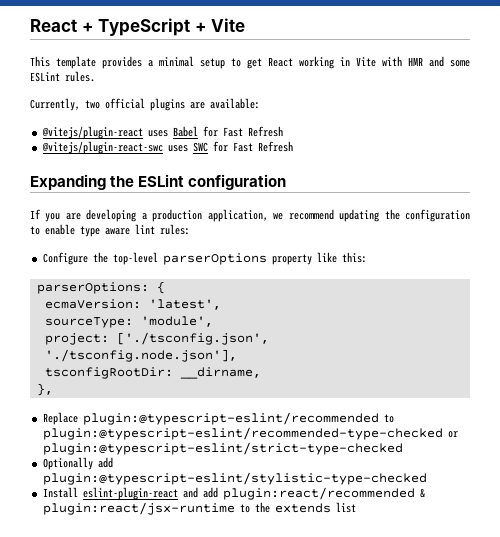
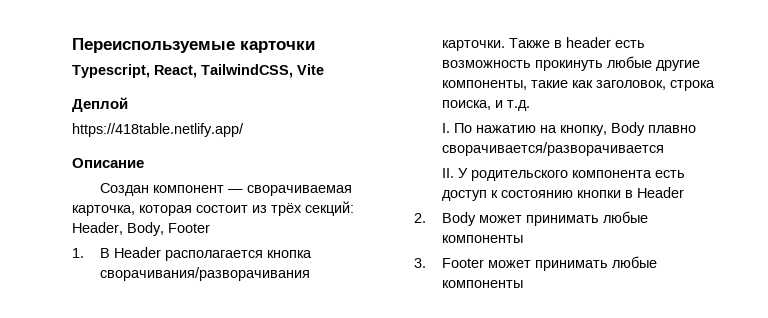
- React + TypeScript + Vite
- This template provides a minimal setup to get React working in Vite with HMR and some ESLint rules.
- Currently, two official plugins are available:
- @vitejs/plugin-react uses Babel for Fast Refresh
- @vitejs/plugin-react-swc uses SWC for Fast Refresh
- Expanding the ESLint configuration
- If you are developing a production application, we recommend updating the configuration to enable type aware lint rules:
- Configure the top-level parserOptions property like this:
- parserOptions: {
- ecmaVersion: 'latest',
- sourceType: 'module',
- project: ['./tsconfig.json', './tsconfig.node.json'],
- tsconfigRootDir: __dirname,
- },
- Replace plugin:@typescript-eslint/recommended to plugin:@typescript-eslint/recommended-type-checked or plugin:@typescript-eslint/strict-type-checked
- Optionally add plugin:@typescript-eslint/stylistic-type-checked
- Install eslint-plugin-react and add plugin:react/recommended & plugin:react/jsx-runtime to the extends list
+ Переиспользуемые карточки
+ Typescript, React, TailwindCSS, Vite
+ Деплой
+ https://418table.netlify.app/
+ Описание
+ Создан компонент — сворачиваемая карточка, которая состоит из трёх секций: Header, Body, Footer
+ 1. В Header располагается кнопка сворачивания/разворачивания карточки. Также в header есть возможность прокинуть любые другие компоненты, такие как заголовок, строка поиска, и т.д.
+ I. По нажатию на кнопку, Body плавно сворачивается/разворачивается
+ II. У родительского компонента есть доступ к состоянию кнопки в Header
+ 2. Body может принимать любые компоненты
+ 3. Footer может принимать любые компоненты

